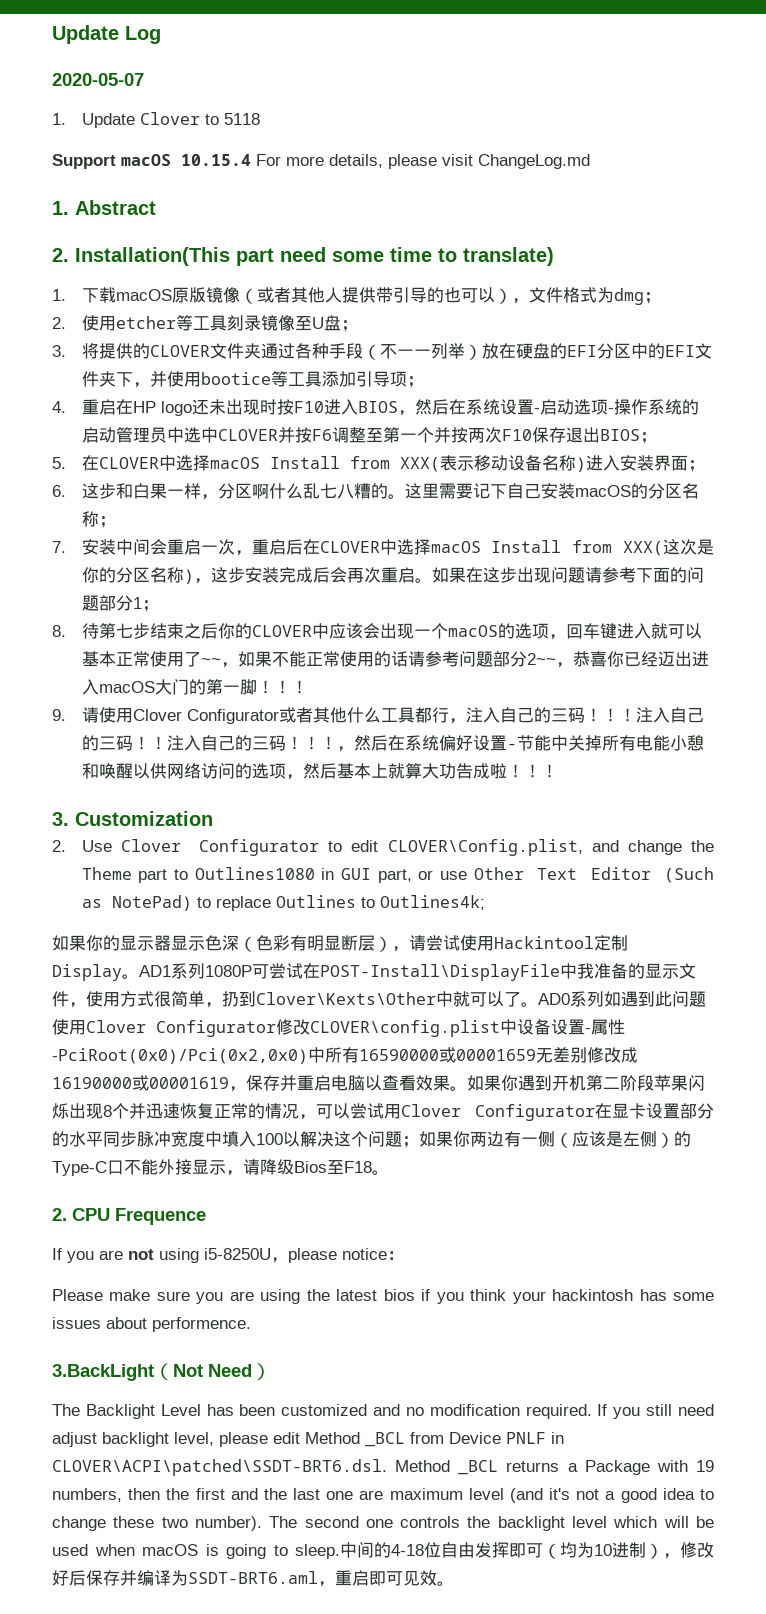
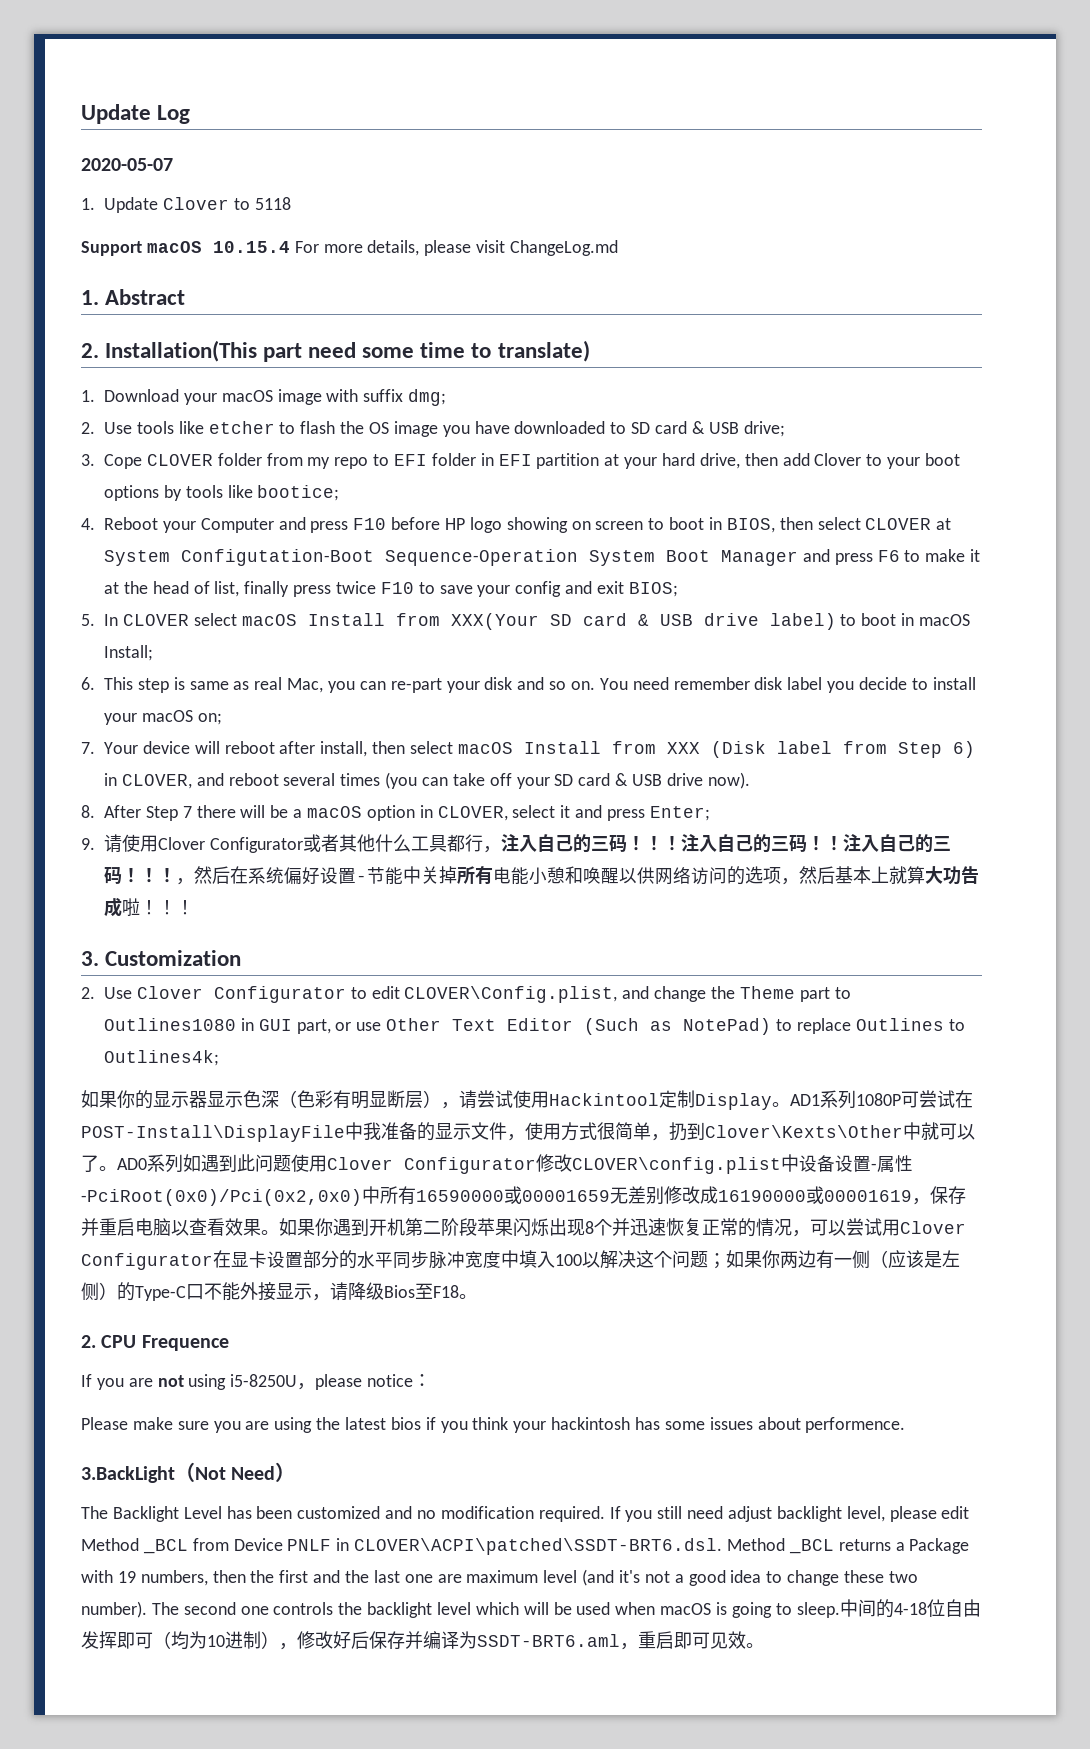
- 1.下载macOS原版镜像（或者其他人提供带引导的也可以），文件格式为dmg；
- 2.使用etcher等工具刻录镜像至U盘；
- 3.将提供的CLOVER文件夹通过各种手段（不一一列举）放在硬盘的EFI分区中的EFI文件夹下，并使用bootice等工具添加引导项；
- 4.重启在HP logo还未出现时按F10进入BIOS，然后在系统设置-启动选项-操作系统的启动管理员中选中CLOVER并按F6调整至第一个并按两次F10保存退出BIOS；
- 5.在CLOVER中选择macOS Install from XXX(表示移动设备名称)进入安装界面；
- 6.这步和白果一样，分区啊什么乱七八糟的。这里需要记下自己安装macOS的分区名称；
- 7.安装中间会重启一次，重启后在CLOVER中选择macOS Install from XXX(这次是你的分区名称)，这步安装完成后会再次重启。如果在这步出现问题请参考下面的问题部分1；
- 8.待第七步结束之后你的CLOVER中应该会出现一个macOS的选项，回车键进入就可以基本正常使用了~~，如果不能正常使用的话请参考问题部分2~~，恭喜你已经迈出进入macOS大门的第一脚！！！
+ 1. Download your macOS image with suffix dmg;
+ 2. Use tools like etcher to flash the OS image you have downloaded to SD card & USB drive;
+ 3. Cope CLOVER folder from my repo to EFI folder in EFI partition at your hard drive, then add Clover to your boot options by tools like bootice;
+ 4. Reboot your Computer and press F10 before HP logo showing on screen to boot in BIOS, then select CLOVER at System Configutation-Boot Sequence-Operation System Boot Manager and press F6 to make it at the head of list, finally press twice F10 to save your config and exit BIOS;
+ 5. In CLOVER select macOS Install from XXX(Your SD card & USB drive label) to boot in macOS Install;
+ 6. This step is same as real Mac, you can re-part your disk and so on. You need remember disk label you decide to install your macOS on;
+ 7. Your device will reboot after install, then select macOS Install from XXX (Disk label from Step 6) in CLOVER, and reboot several times (you can take off your SD card & USB drive now).
+ 8. After Step 7 there will be a macOS option in CLOVER, select it and press Enter;

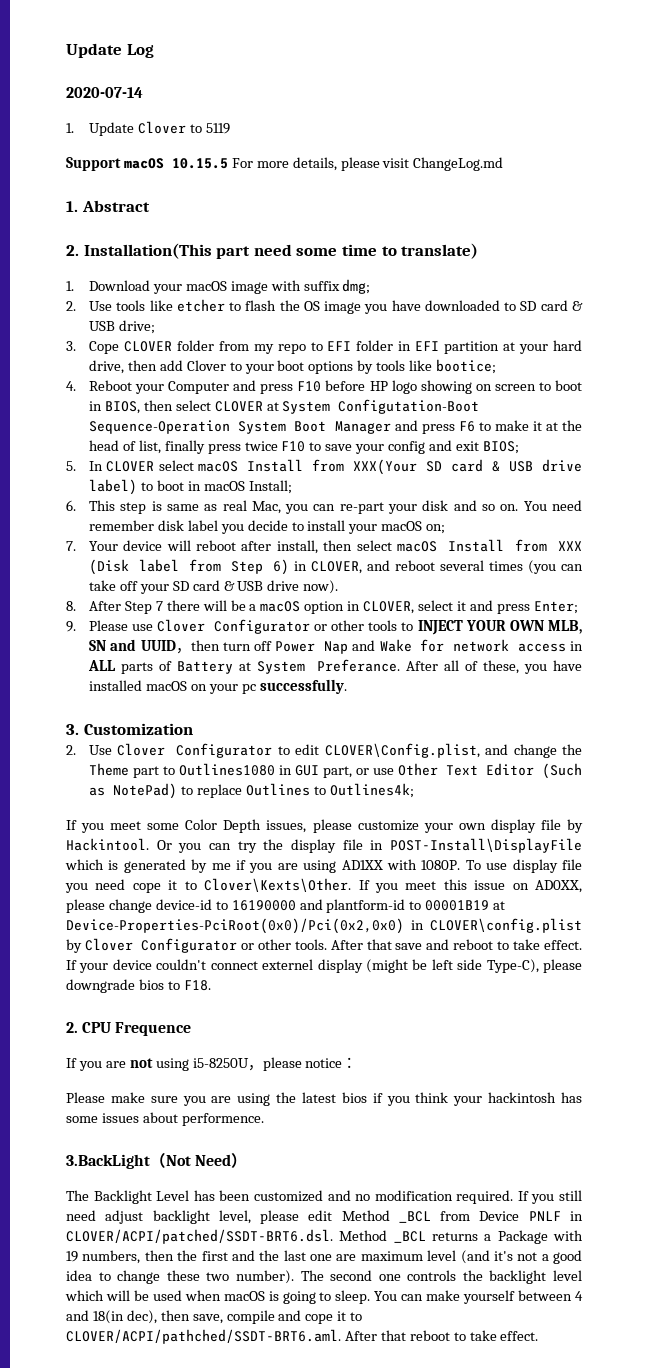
- 2020-05-07
+ 2020-07-14
- 1. Update Clover to 5118
+ 1. Update Clover to 5119
- Support macOS 10.15.4 For more details, please visit ChangeLog.md
+ Support macOS 10.15.5 For more details, please visit ChangeLog.md
- 9.请使用Clover Configurator或者其他什么工具都行，注入自己的三码！！！注入自己的三码！！注入自己的三码！！！，然后在系统偏好设置-节能中关掉所有电能小憩和唤醒以供网络访问的选项，然后基本上就算大功告成啦！！！
+ 9. Please use Clover Configurator or other tools to INJECT YOUR OWN MLB, SN and UUID，then turn off Power Nap and Wake for network access in ALL parts of Battery at System Preferance. After all of these, you have installed macOS on your pc successfully.
- 如果你的显示器显示色深（色彩有明显断层），请尝试使用Hackintool定制Display。AD1系列1080P可尝试在POST-Install\DisplayFile中我准备的显示文件，使用方式很简单，扔到Clover\Kexts\Other中就可以了。AD0系列如遇到此问题使用Clover Configurator修改CLOVER\config.plist中设备设置-属性-PciRoot(0x0)/Pci(0x2,0x0)中所有16590000或00001659无差别修改成16190000或00001619，保存并重启电脑以查看效果。如果你遇到开机第二阶段苹果闪烁出现8个并迅速恢复正常的情况，可以尝试用Clover Configurator在显卡设置部分的水平同步脉冲宽度中填入100以解决这个问题；如果你两边有一侧（应该是左侧）的Type-C口不能外接显示，请降级Bios至F18。
+ If you meet some Color Depth issues, please customize your own display file by Hackintool. Or you can try the display file in POST-Install\DisplayFile which is generated by me if you are using AD1XX with 1080P. To use display file you need cope it to Clover\Kexts\Other. If you meet this issue on AD0XX, please change device-id to 16190000 and plantform-id to 00001B19 at Device-Properties-PciRoot(0x0)/Pci(0x2,0x0) in CLOVER\config.plist by Clover Configurator or other tools. After that save and reboot to take effect. If your device couldn't connect externel display (might be left side Type-C), please downgrade bios to F18.
- If you still need adjust backlight level, please edit Method _BCL from Device PNLF in CLOVER\ACPI\patched\SSDT-BRT6.dsl. Method _BCL returns a Package with 19 numbers, then the first and the last one are maximum level (and it's not a good idea to change these two number).
+ If you still need adjust backlight level, please edit Method _BCL from Device PNLF in CLOVER/ACPI/patched/SSDT-BRT6.dsl. Method _BCL returns a Package with 19 numbers, then the first and the last one are maximum level (and it's not a good idea to change these two number).
- 中间的4-18位自由发挥即可（均为10进制），修改好后保存并编译为SSDT-BRT6.aml，重启即可见效。
+ You can make yourself between 4 and 18(in dec), then save, compile and cope it to CLOVER/ACPI/pathched/SSDT-BRT6.aml. After that reboot to take effect.

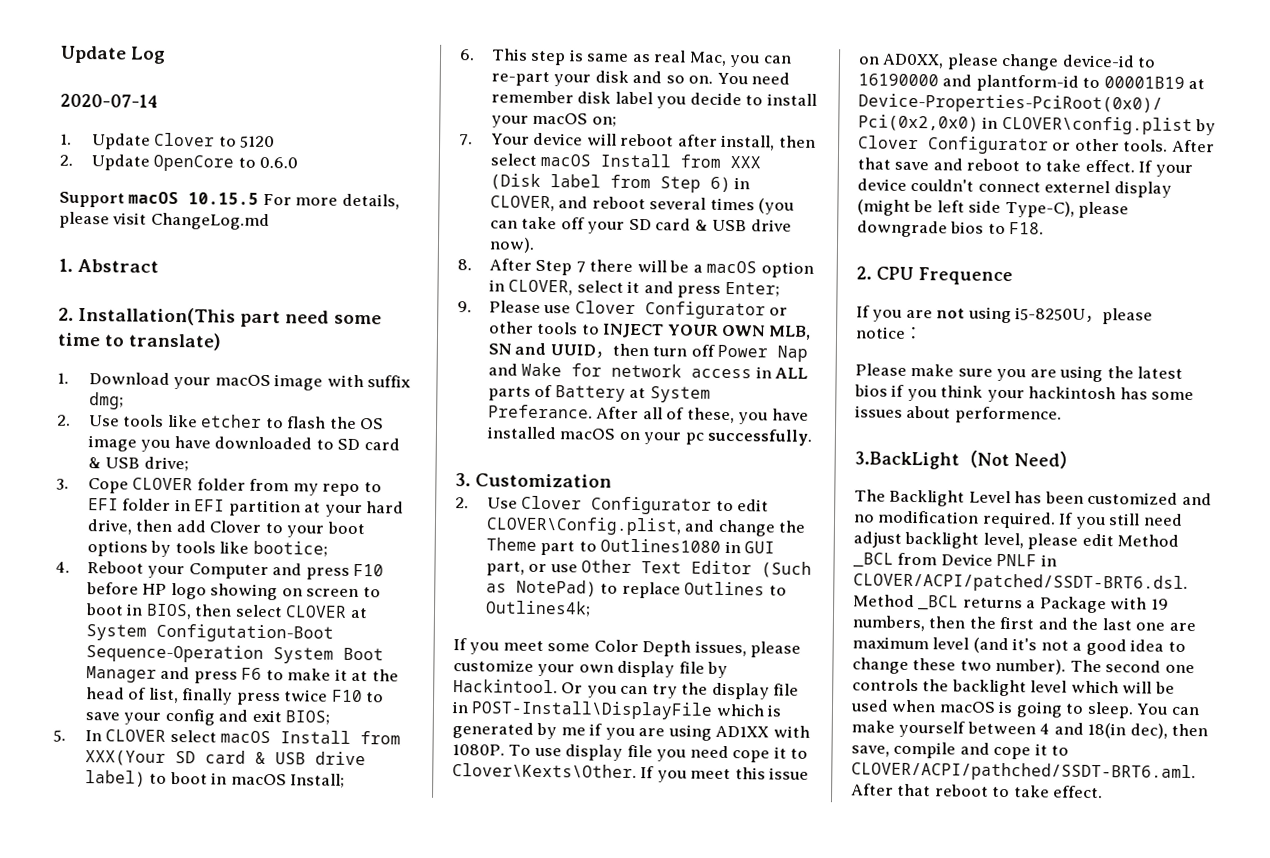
- 1. Update Clover to 5119
+ 1. Update Clover to 5120
+ 2. Update OpenCore to 0.6.0

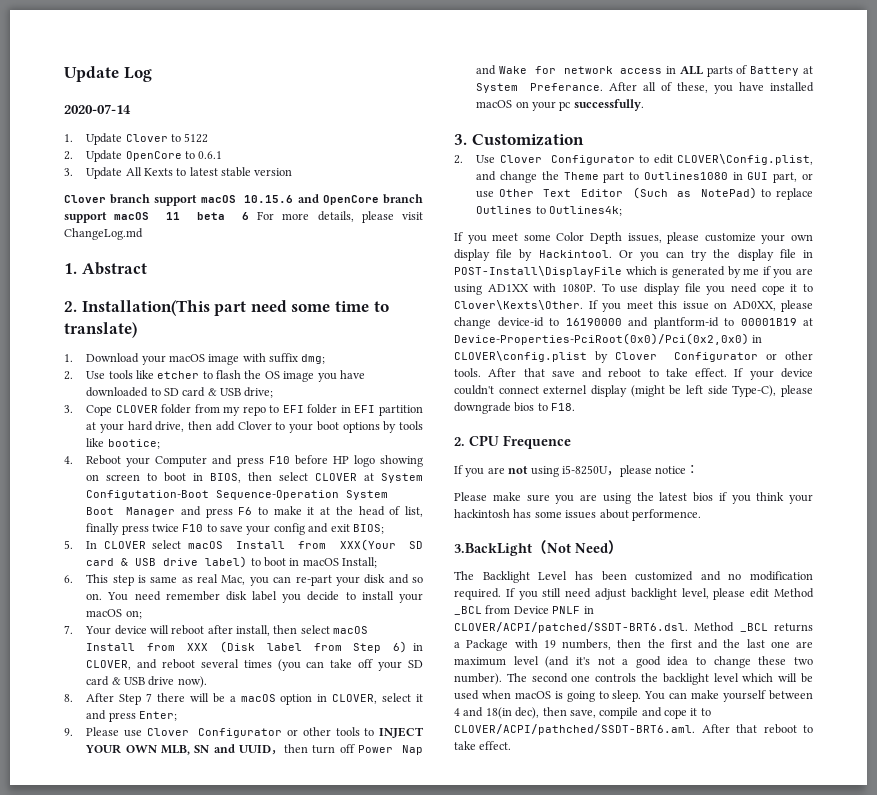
- 1. Update Clover to 5120
+ 1. Update Clover to 5122
- 2. Update OpenCore to 0.6.0
- Support macOS 10.15.5 For more details, please visit ChangeLog.md
+ 2. Update OpenCore to 0.6.1
+ 3. Update All Kexts to latest stable version
+ Clover branch support macOS 10.15.6 and OpenCore branch support macOS 11 beta 6 For more details, please visit ChangeLog.md

